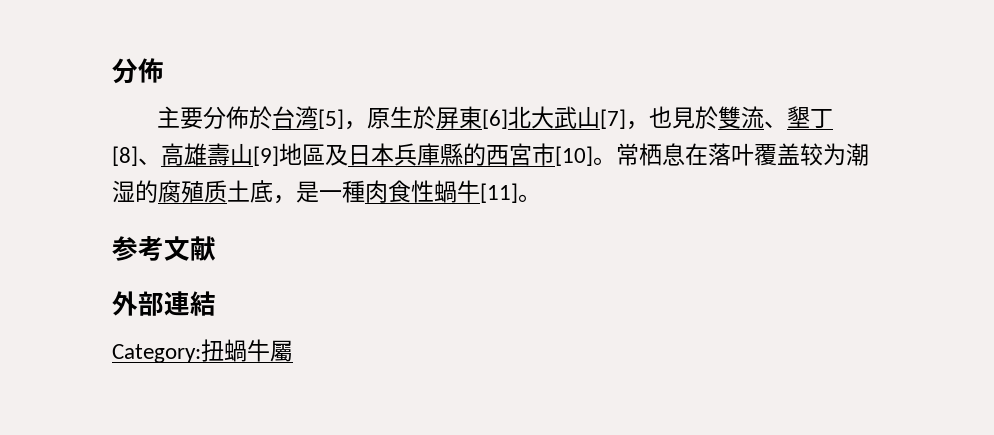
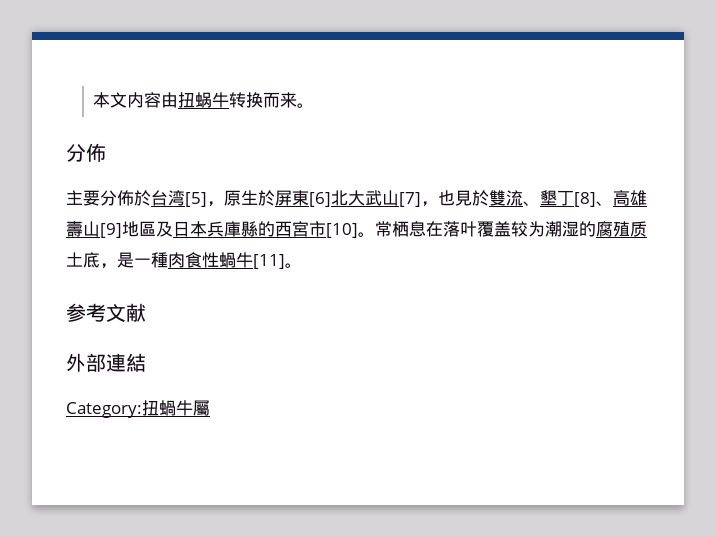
+ 本文内容由扭蜗牛转换而来。

